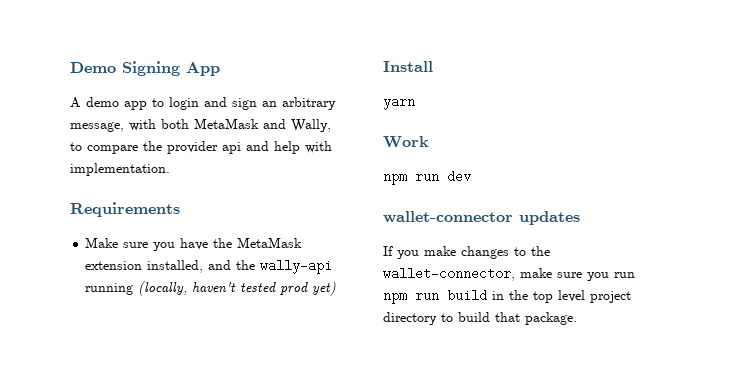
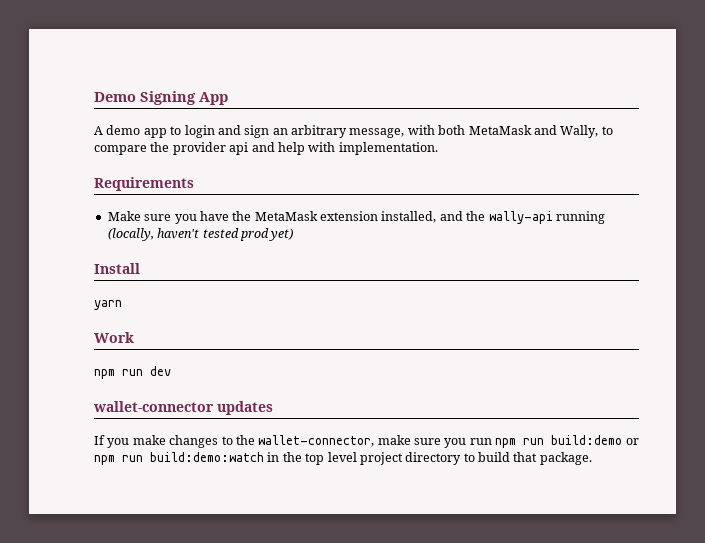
- If you make changes to the wallet-connector, make sure you run npm run build in the top level project directory to build that package.
+ If you make changes to the wallet-connector, make sure you run npm run build:demo or npm run build:demo:watch in the top level project directory to build that package.

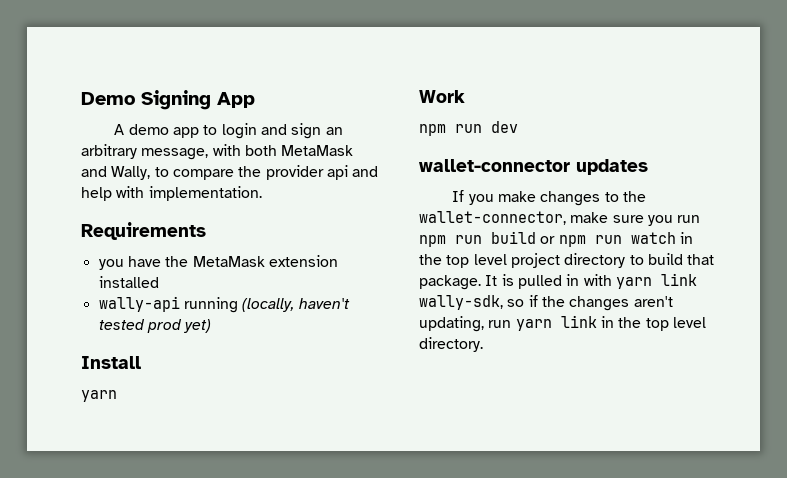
- Make sure you have the MetaMask extension installed, and the wally-api running (locally, haven't tested prod yet)
+ you have the MetaMask extension installed
+ wally-api running (locally, haven't tested prod yet)
- If you make changes to the wallet-connector, make sure you run npm run build:demo or npm run build:demo:watch in the top level project directory to build that package.
+ If you make changes to the wallet-connector, make sure you run npm run build or npm run watch in the top level project directory to build that package.
+ It is pulled in with yarn link wally-sdk, so if the changes aren't updating, run yarn link in the top level directory.

